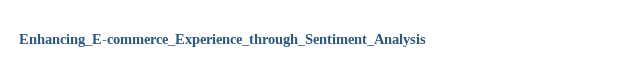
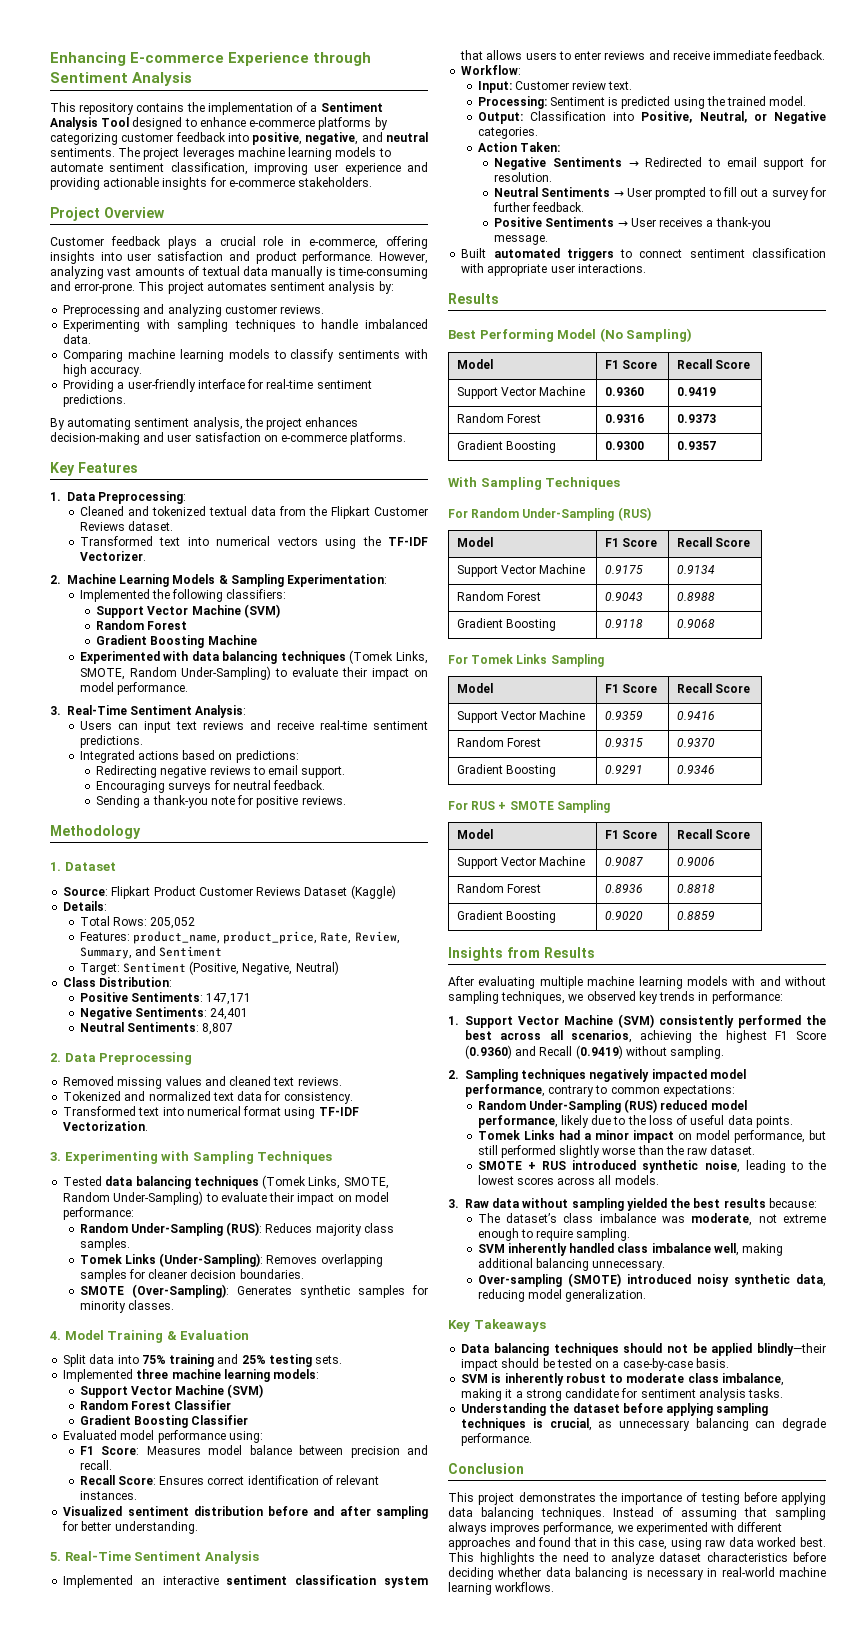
- Enhancing_E-commerce_Experience_through_Sentiment_Analysis
+ Enhancing E-commerce Experience through Sentiment Analysis
+ This repository contains the implementation of a Sentiment Analysis Tool designed to enhance e-commerce platforms by categorizing customer feedback into positive, negative, and neutral sentiments. The project leverages machine learning models to automate sentiment classification, improving user experience and providing actionable insights for e-commerce stakeholders.
+ Project Overview
+ Customer feedback plays a crucial role in e-commerce, offering insights into user satisfaction and product performance. However, analyzing vast amounts of textual data manually is time-consuming and error-prone. This project automates sentiment analysis by:
+ Preprocessing and analyzing customer reviews.
+ Experimenting with sampling techniques to handle imbalanced data.
+ Comparing machine learning models to classify sentiments with high accuracy.
+ Providing a user-friendly interface for real-time sentiment predictions.
+ By automating sentiment analysis, the project enhances decision-making and user satisfaction on e-commerce platforms.
+ Key Features
+ 1. Data Preprocessing:
+ Cleaned and tokenized textual data from the Flipkart Customer Reviews dataset.
+ Transformed text into numerical vectors using the TF-IDF Vectorizer.
+ 2. Machine Learning Models & Sampling Experimentation:
+ Implemented the following classifiers:
+ Support Vector Machine (SVM)
+ Random Forest
+ Gradient Boosting Machine
+ Experimented with data balancing techniques (Tomek Links, SMOTE, Random Under-Sampling) to evaluate their impact on model performance.
+ 3. Real-Time Sentiment Analysis:
+ Users can input text reviews and receive real-time sentiment predictions.
+ Integrated actions based on predictions:
+ Redirecting negative reviews to email support.
+ Encouraging surveys for neutral feedback.
+ Sending a thank-you note for positive reviews.
+ Methodology
+ 1. Dataset
+ Source: Flipkart Product Customer Reviews Dataset (Kaggle)
+ Details:
+ Total Rows: 205,052
+ Features: product_name, product_price, Rate, Review, Summary, and Sentiment
+ Target: Sentiment (Positive, Negative, Neutral)
+ Class Distribution:
+ Positive Sentiments: 147,171
+ Negative Sentiments: 24,401
+ Neutral Sentiments: 8,807
+ 2. Data Preprocessing
+ Removed missing values and cleaned text reviews.
+ Tokenized and normalized text data for consistency.
+ Transformed text into numerical format using TF-IDF Vectorization.
+ 3. Experimenting with Sampling Techniques
+ Tested data balancing techniques (Tomek Links, SMOTE, Random Under-Sampling) to evaluate their impact on model performance:
+ Random Under-Sampling (RUS): Reduces majority class samples.
+ Tomek Links (Under-Sampling): Removes overlapping samples for cleaner decision boundaries.
+ SMOTE (Over-Sampling): Generates synthetic samples for minority classes.
+ 4. Model Training & Evaluation
+ Split data into 75% training and 25% testing sets.
+ Implemented three machine learning models:
+ Support Vector Machine (SVM)
+ Random Forest Classifier
+ Gradient Boosting Classifier
+ Evaluated model performance using:
+ F1 Score: Measures model balance between precision and recall.
+ Recall Score: Ensures correct identification of relevant instances.
+ Visualized sentiment distribution before and after sampling for better understanding.
+ 5. Real-Time Sentiment Analysis
+ Implemented an interactive sentiment classification system that allows users to enter reviews and receive immediate feedback.
+ Workflow:
+ Input: Customer review text.
+ Processing: Sentiment is predicted using the trained model.
+ Output: Classification into Positive, Neutral, or Negative categories.
+ Action Taken:
+ Negative Sentiments → Redirected to email support for resolution.
+ Neutral Sentiments → User prompted to fill out a survey for further feedback.
+ Positive Sentiments → User receives a thank-you message.
+ Built automated triggers to connect sentiment classification with appropriate user interactions.
+ Results
+ Best Performing Model (No Sampling)
+ Model | F1 Score | Recall Score
+ Support Vector Machine | 0.9360 | 0.9419
+ Random Forest | 0.9316 | 0.9373
+ Gradient Boosting | 0.9300 | 0.9357
+ With Sampling Techniques
+ For Random Under-Sampling (RUS)
+ Model | F1 Score | Recall Score
+ Support Vector Machine | 0.9175 | 0.9134
+ Random Forest | 0.9043 | 0.8988
+ Gradient Boosting | 0.9118 | 0.9068
+ For Tomek Links Sampling
+ Model | F1 Score | Recall Score
+ Support Vector Machine | 0.9359 | 0.9416
+ Random Forest | 0.9315 | 0.9370
+ Gradient Boosting | 0.9291 | 0.9346
+ For RUS + SMOTE Sampling
+ Model | F1 Score | Recall Score
+ Support Vector Machine | 0.9087 | 0.9006
+ Random Forest | 0.8936 | 0.8818
+ Gradient Boosting | 0.9020 | 0.8859
+ Insights from Results
+ After evaluating multiple machine learning models with and without sampling techniques, we observed key trends in performance:
+ 1. Support Vector Machine (SVM) consistently performed the best across all scenarios, achieving the highest F1 Score (0.9360) and Recall (0.9419) without sampling.
+ 2. Sampling techniques negatively impacted model performance, contrary to common expectations:
+ Random Under-Sampling (RUS) reduced model performance, likely due to the loss of useful data points.
+ Tomek Links had a minor impact on model performance, but still performed slightly worse than the raw dataset.
+ SMOTE + RUS introduced synthetic noise, leading to the lowest scores across all models.
+ 3. Raw data without sampling yielded the best results because:
+ The dataset’s class imbalance was moderate, not extreme enough to require sampling.
+ SVM inherently handled class imbalance well, making additional balancing unnecessary.
+ Over-sampling (SMOTE) introduced noisy synthetic data, reducing model generalization.
+ Key Takeaways
+ Data balancing techniques should not be applied blindly—their impact should be tested on a case-by-case basis.
+ SVM is inherently robust to moderate class imbalance, making it a strong candidate for sentiment analysis tasks.
+ Understanding the dataset before applying sampling techniques is crucial, as unnecessary balancing can degrade performance.
+ Conclusion
+ This project demonstrates the importance of testing before applying data balancing techniques. Instead of assuming that sampling always improves performance, we experimented with different approaches and found that in this case, using raw data worked best. This highlights the need to analyze dataset characteristics before deciding whether data balancing is necessary in real-world machine learning workflows.

